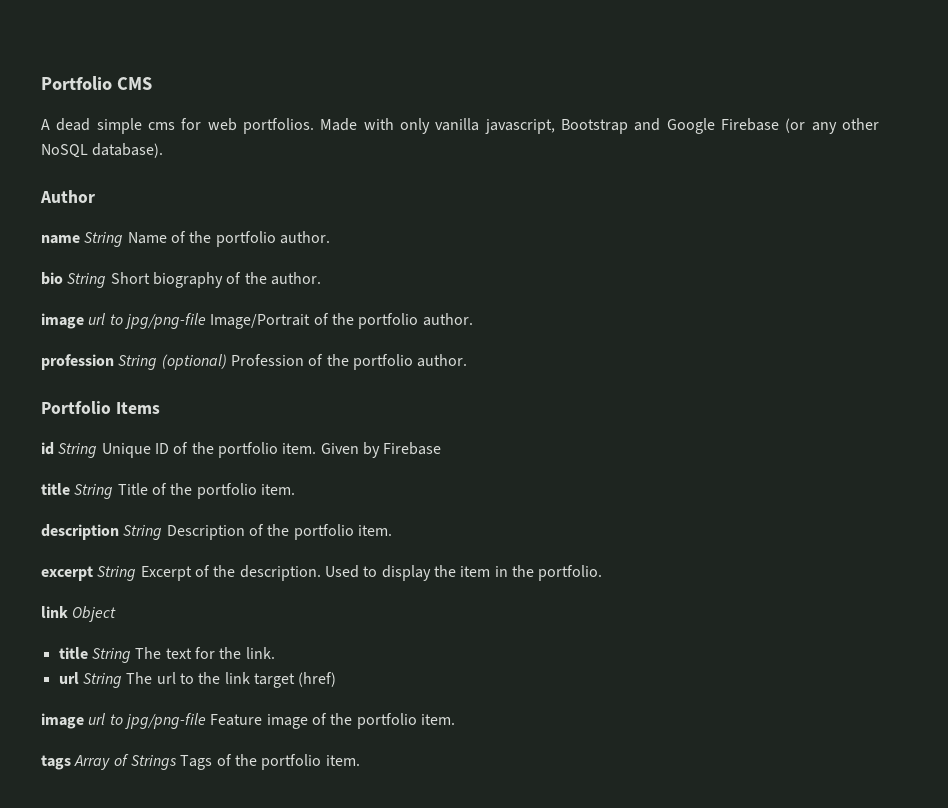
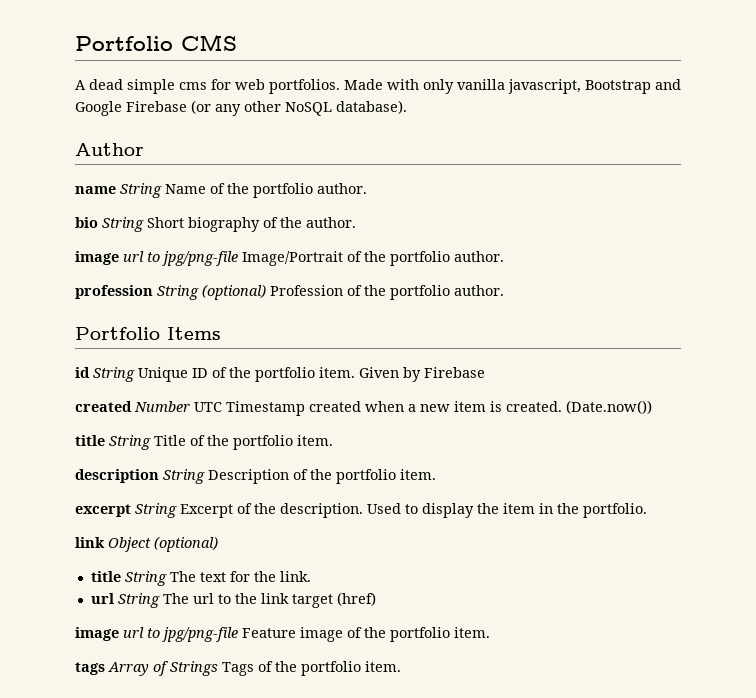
+ created Number UTC Timestamp created when a new item is created. (Date.now())
- link Object
+ link Object (optional)

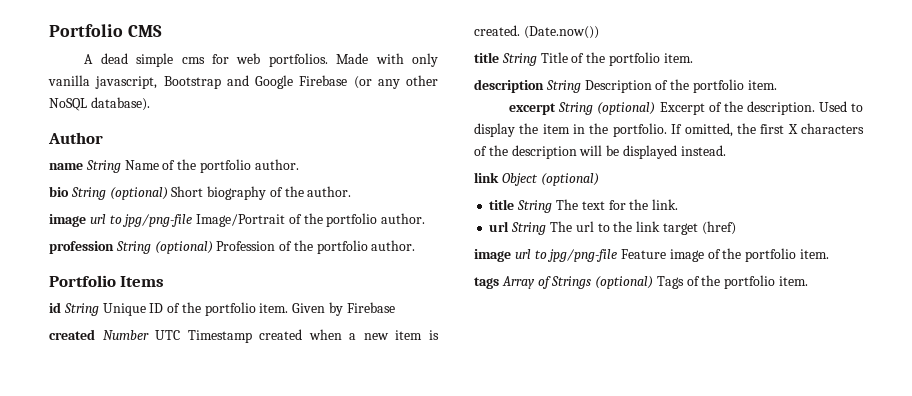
- bio String Short biography of the author.
+ bio String (optional) Short biography of the author.
- excerpt String Excerpt of the description.
+ excerpt String (optional) Excerpt of the description.
+ If omitted, the first X characters of the description will be displayed instead.
- tags Array of Strings Tags of the portfolio item.
+ tags Array of Strings (optional) Tags of the portfolio item.

